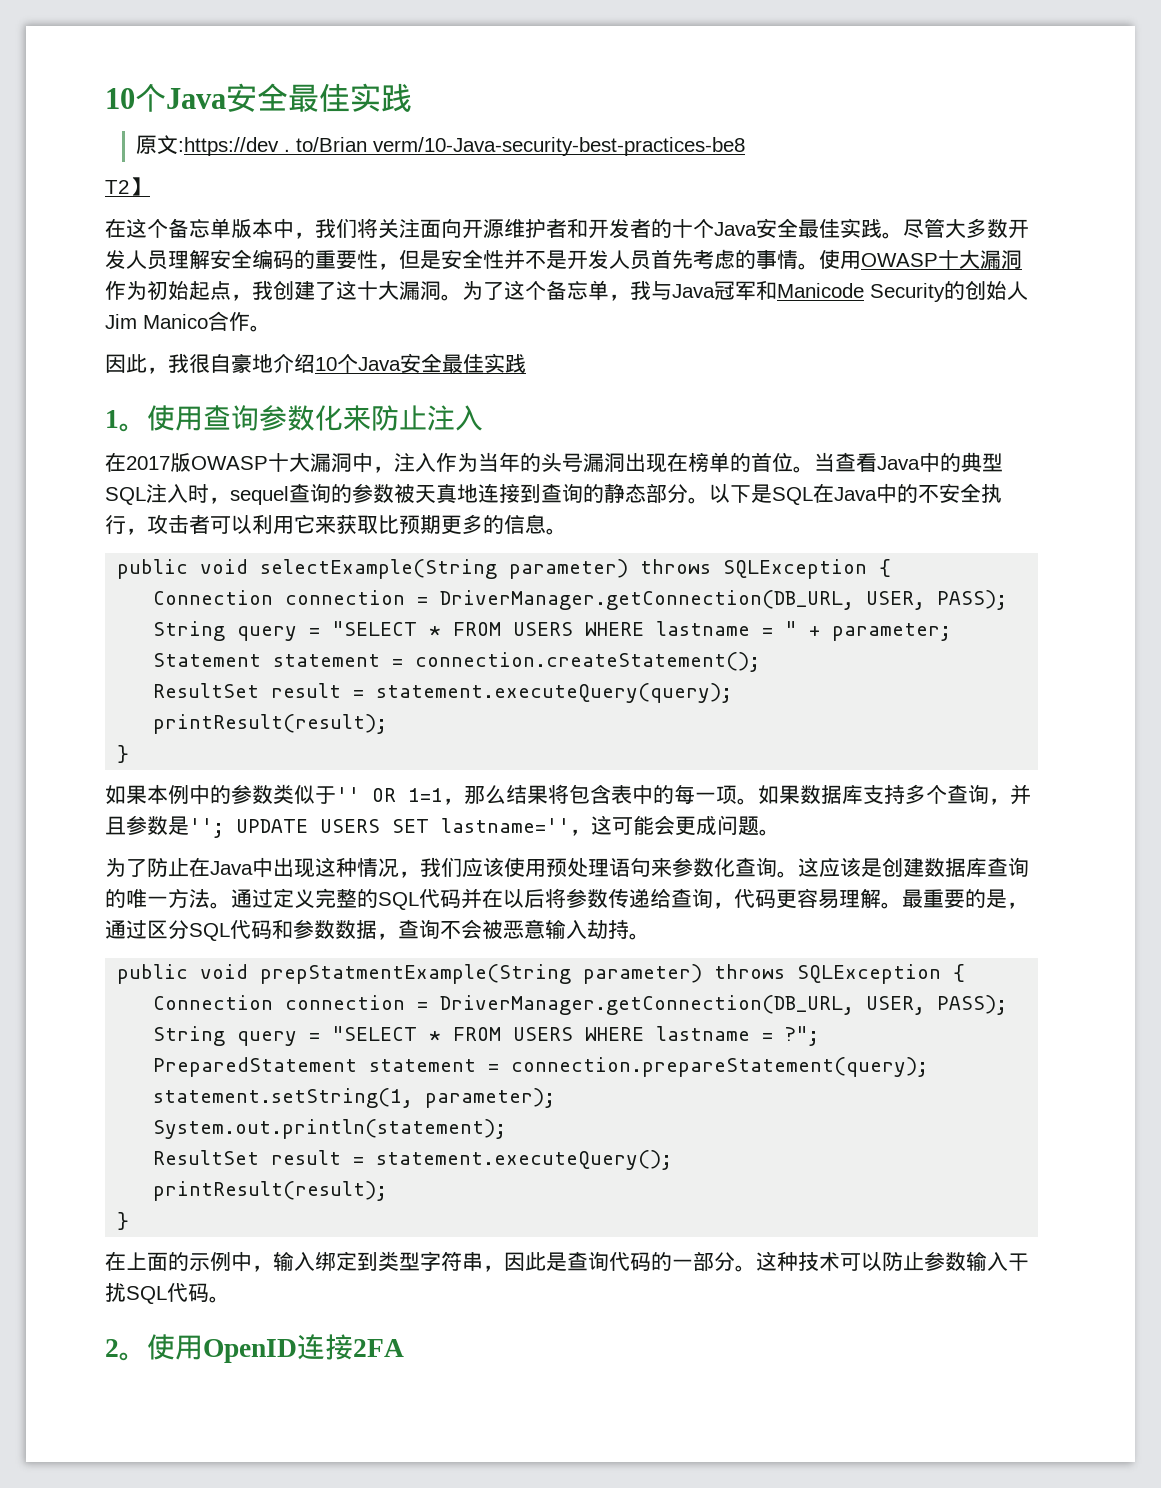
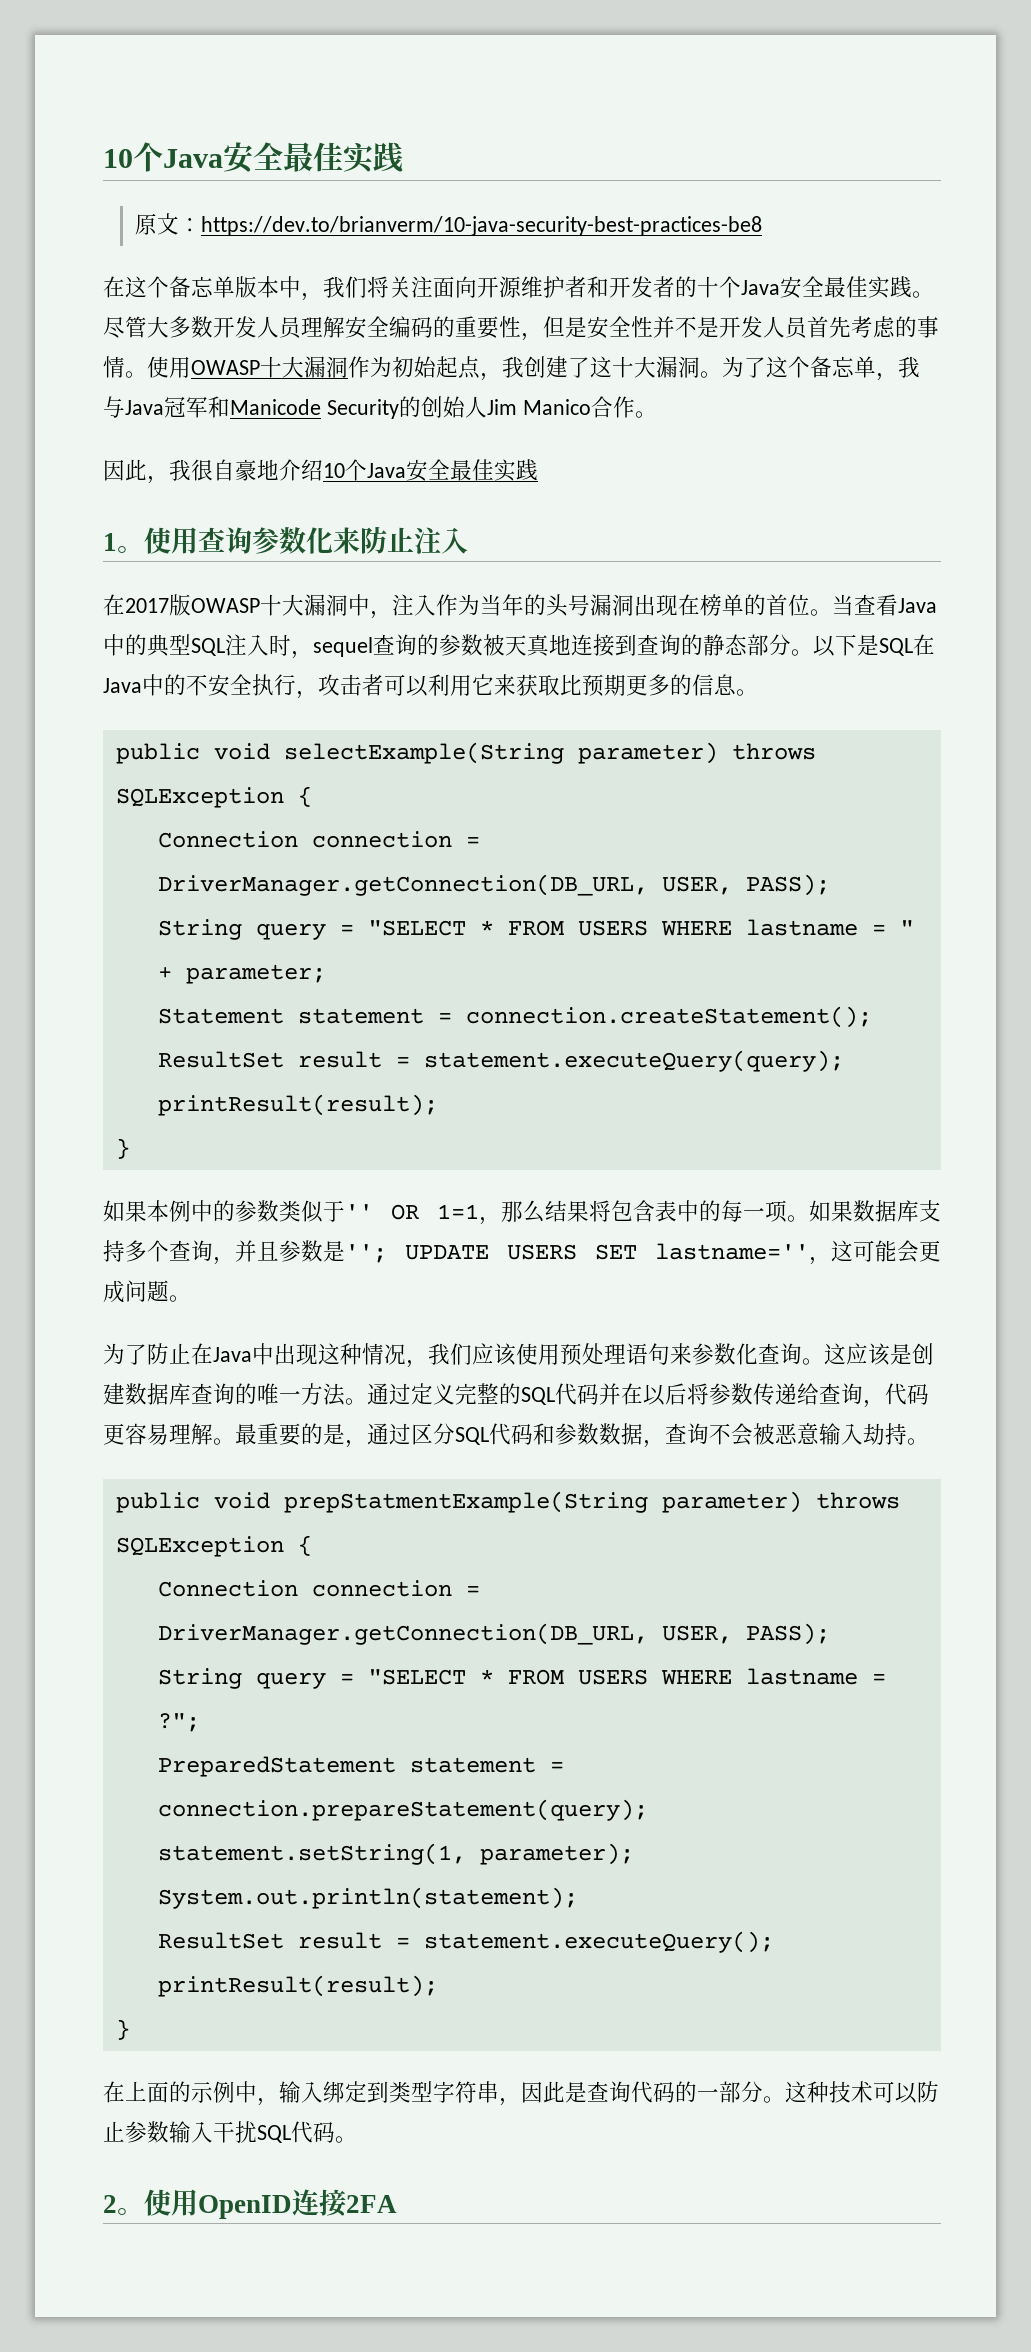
- 原文:https://dev . to/Brian verm/10-Java-security-best-practices-be8
- T2】
+ 原文：https://dev.to/brianverm/10-java-security-best-practices-be8

